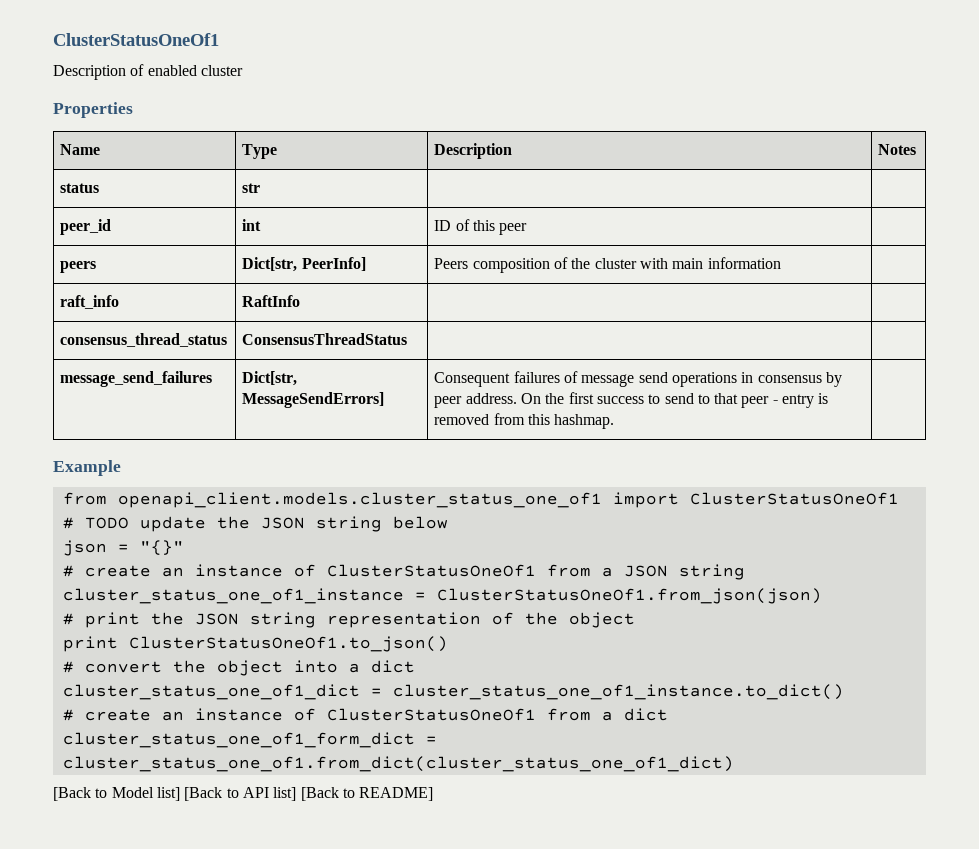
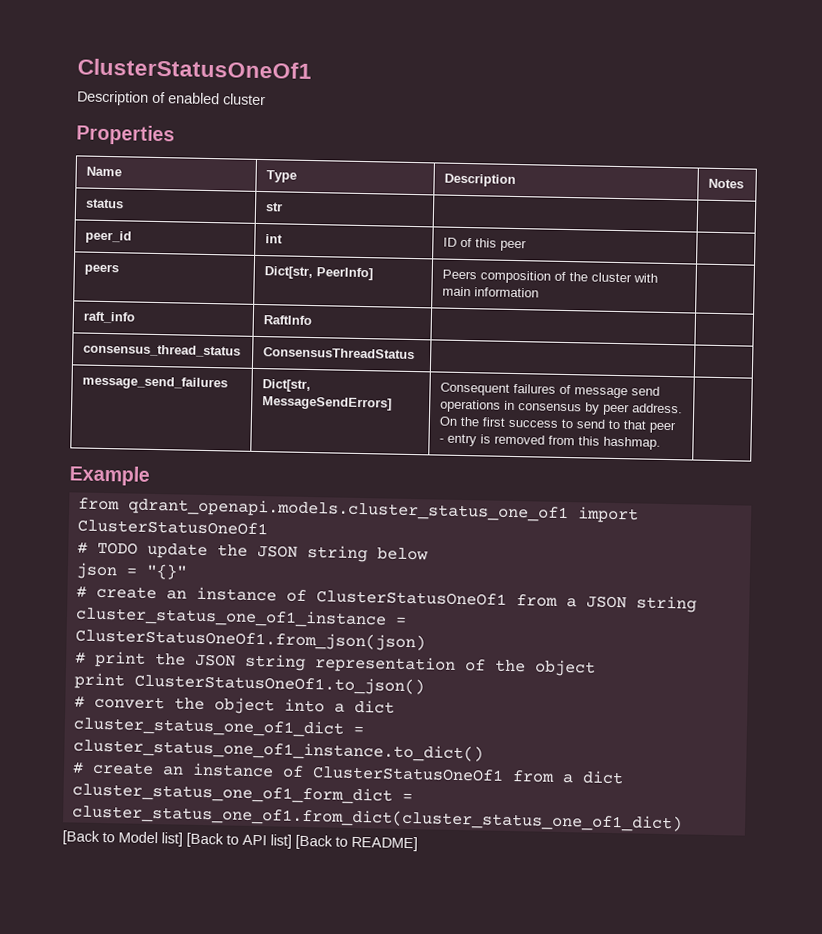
- from openapi_client.models.cluster_status_one_of1 import ClusterStatusOneOf1
+ from qdrant_openapi.models.cluster_status_one_of1 import ClusterStatusOneOf1

